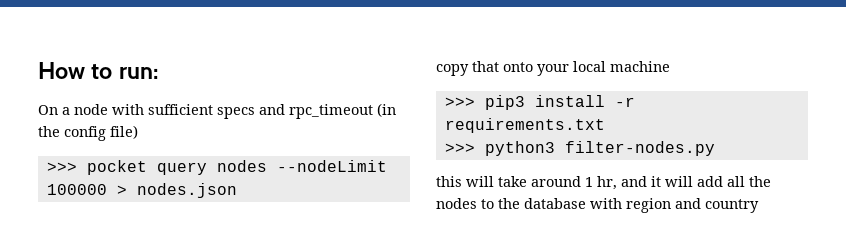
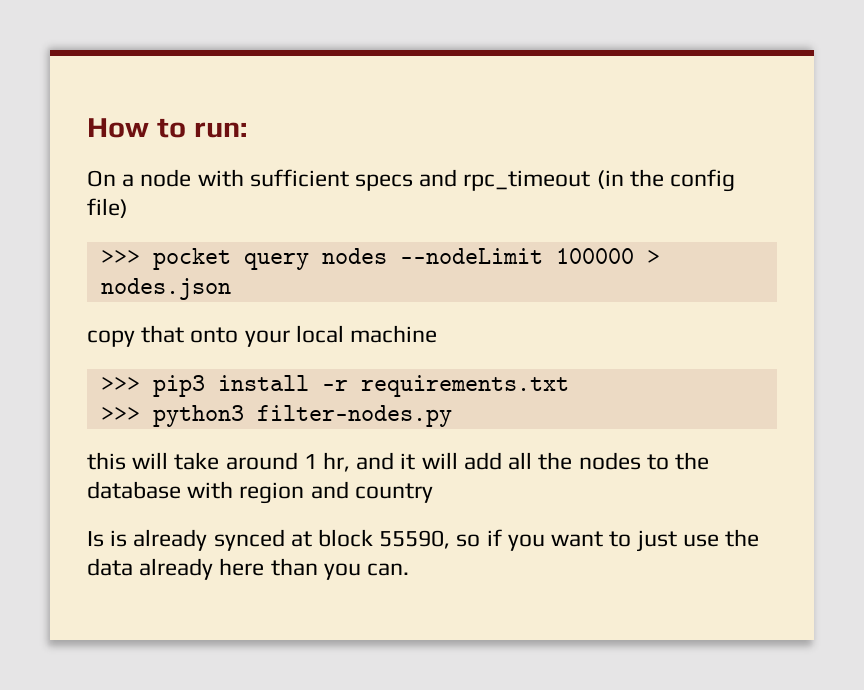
+ Is is already synced at block 55590, so if you want to just use the data already here than you can.

